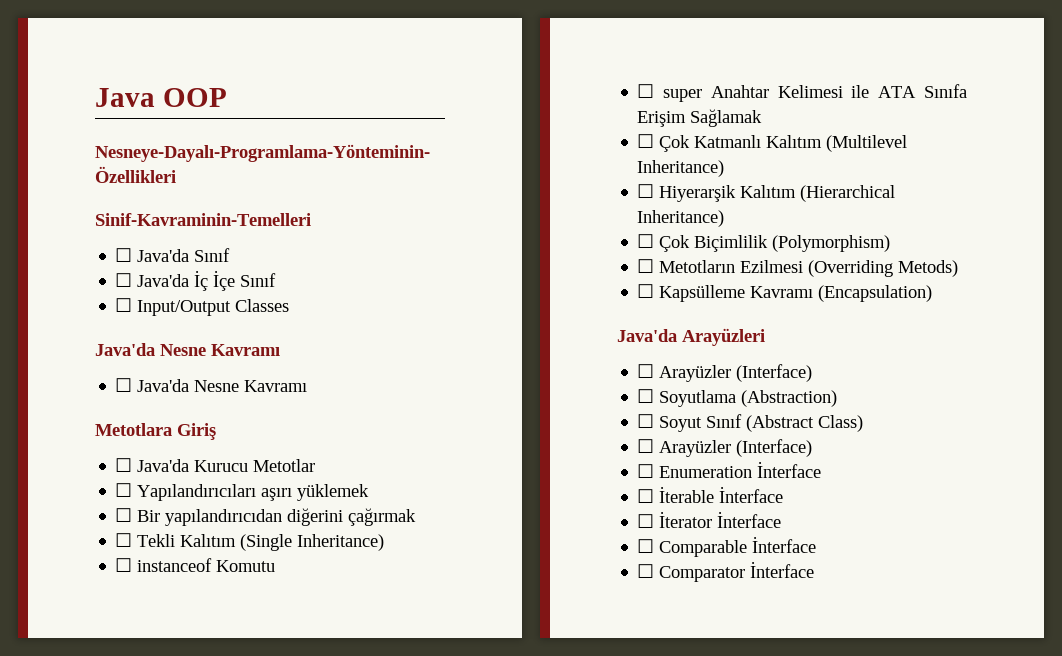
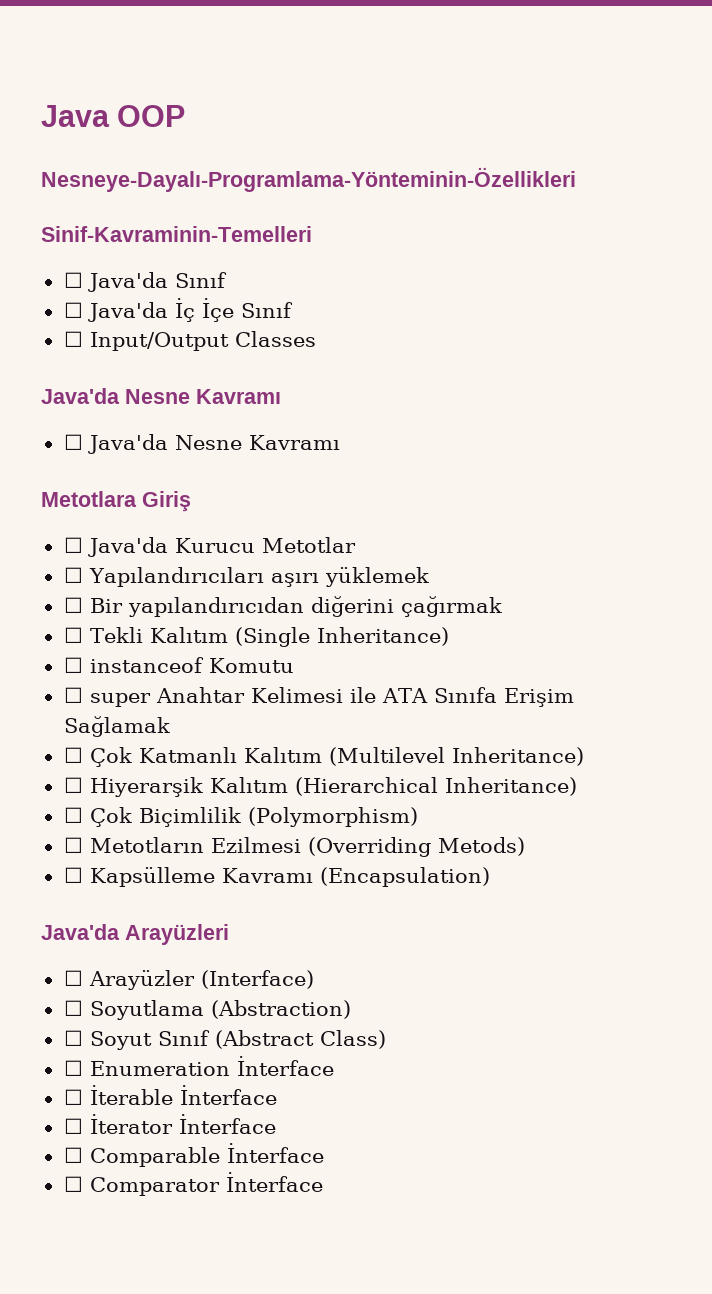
  ☐ Soyut Sınıf (Abstract Class)
- ☐ Arayüzler (Interface)

